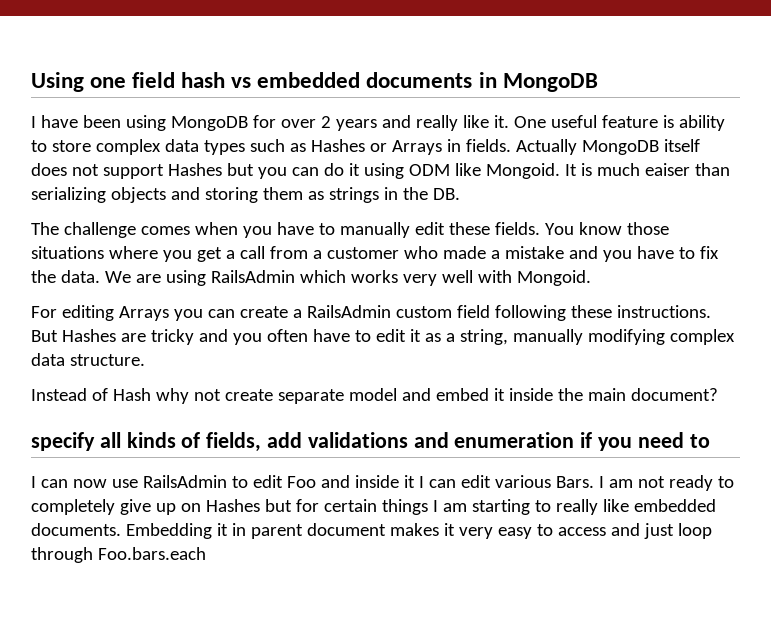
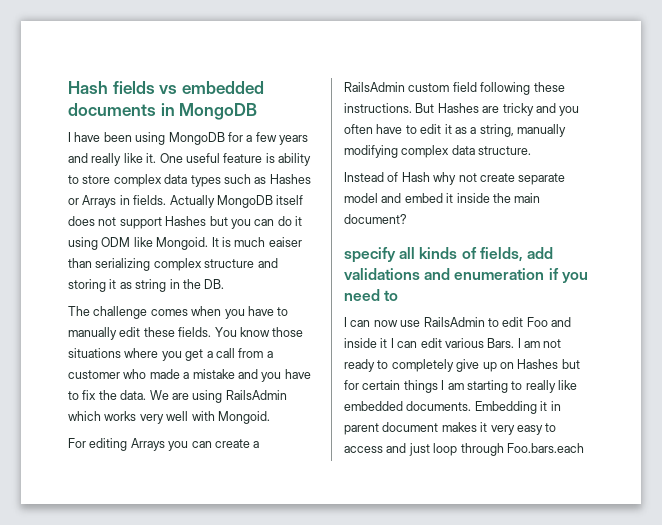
- Using one field hash vs embedded documents in MongoDB
+ Hash fields vs embedded documents in MongoDB
- I have been using MongoDB for over 2 years and really like it.
+ I have been using MongoDB for a few years and really like it.
- It is much eaiser than serializing objects and storing them as strings in the DB.
+ It is much eaiser than serializing complex structure and storing it as string in the DB.

